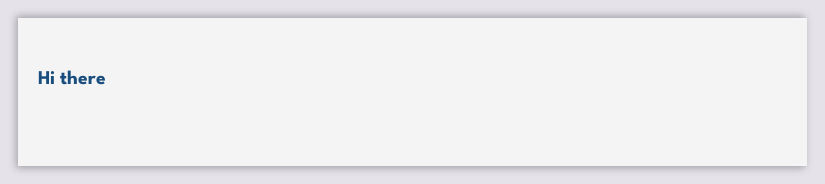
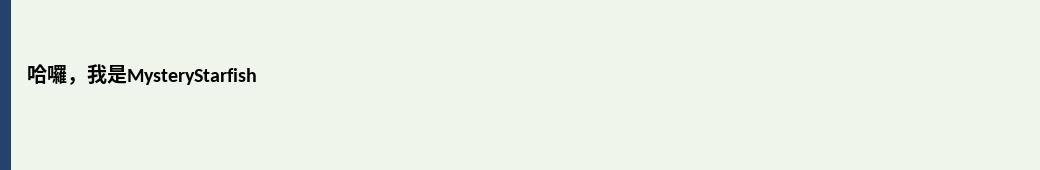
- Hi there
+ 哈囉，我是MysteryStarfish

